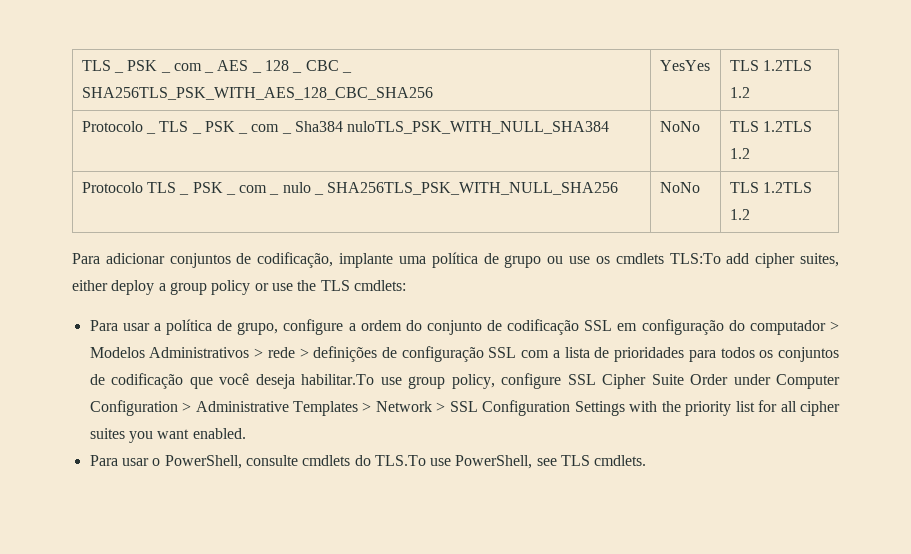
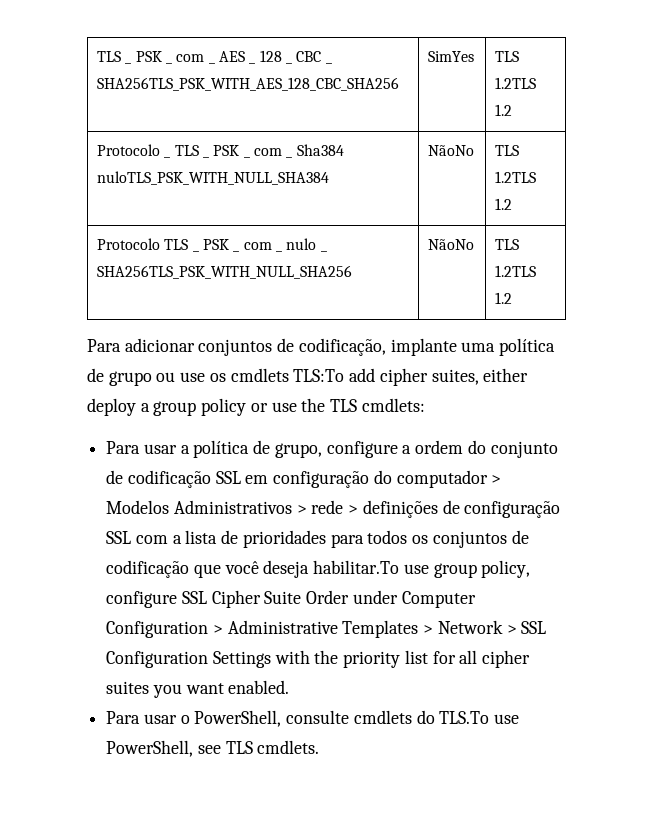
- TLS _ PSK _ com _ AES _ 128 _ CBC _ SHA256TLS_PSK_WITH_AES_128_CBC_SHA256 | YesYes | TLS 1.2TLS 1.2
+ TLS _ PSK _ com _ AES _ 128 _ CBC _ SHA256TLS_PSK_WITH_AES_128_CBC_SHA256 | SimYes | TLS 1.2TLS 1.2
- Protocolo _ TLS _ PSK _ com _ Sha384 nuloTLS_PSK_WITH_NULL_SHA384 | NoNo | TLS 1.2TLS 1.2
+ Protocolo _ TLS _ PSK _ com _ Sha384 nuloTLS_PSK_WITH_NULL_SHA384 | NãoNo | TLS 1.2TLS 1.2
- Protocolo TLS _ PSK _ com _ nulo _ SHA256TLS_PSK_WITH_NULL_SHA256 | NoNo | TLS 1.2TLS 1.2
+ Protocolo TLS _ PSK _ com _ nulo _ SHA256TLS_PSK_WITH_NULL_SHA256 | NãoNo | TLS 1.2TLS 1.2

